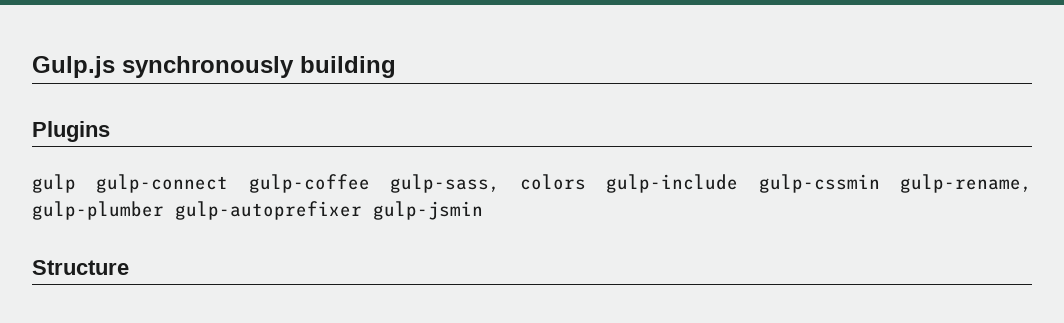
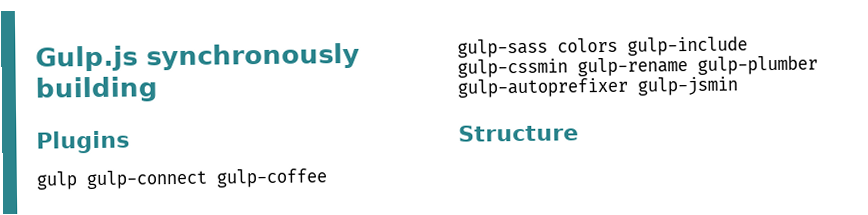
- gulp gulp-connect gulp-coffee gulp-sass, colors gulp-include gulp-cssmin gulp-rename, gulp-plumber gulp-autoprefixer gulp-jsmin
+ gulp gulp-connect gulp-coffee gulp-sass colors gulp-include gulp-cssmin gulp-rename gulp-plumber gulp-autoprefixer gulp-jsmin

